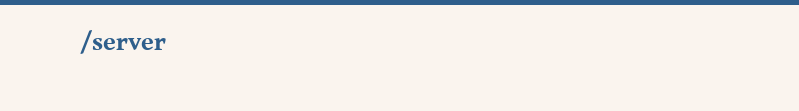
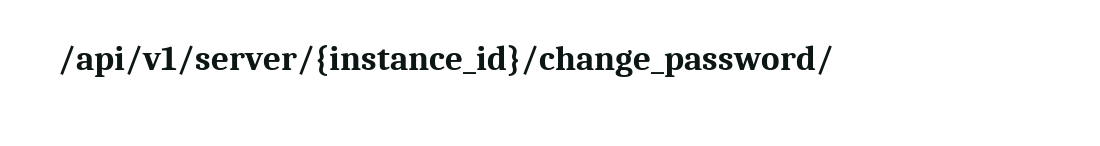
- /server
+ /api/v1/server/{instance_id}/change_password/

